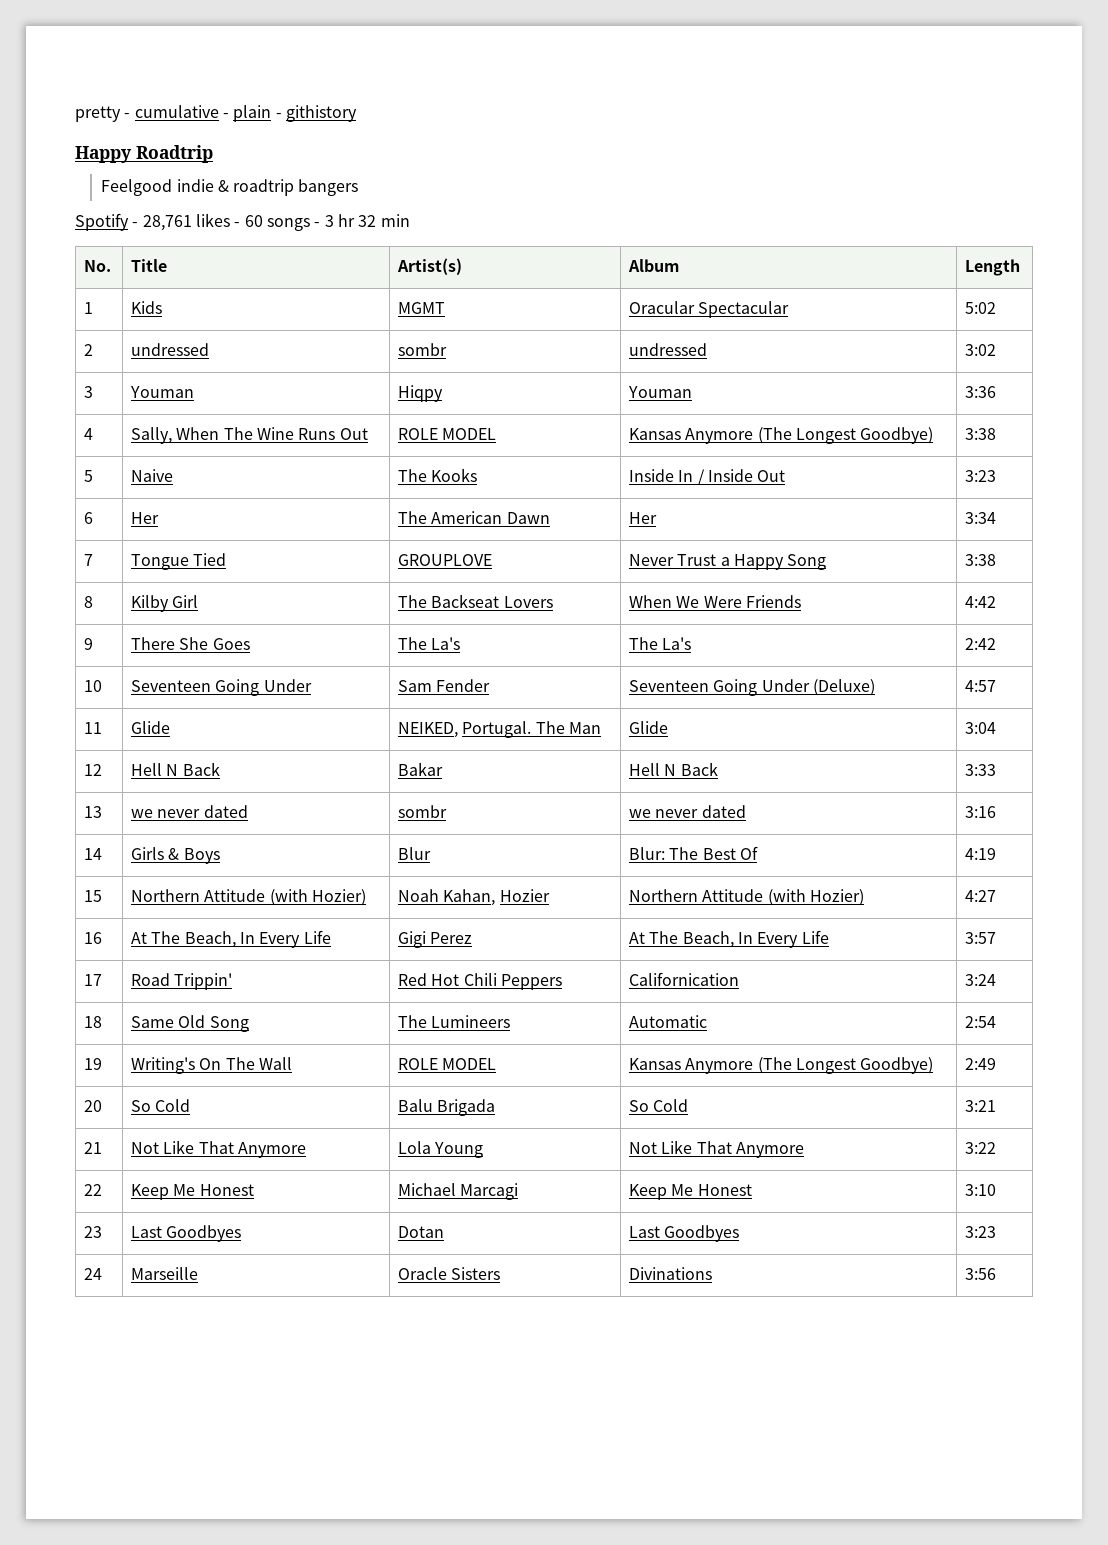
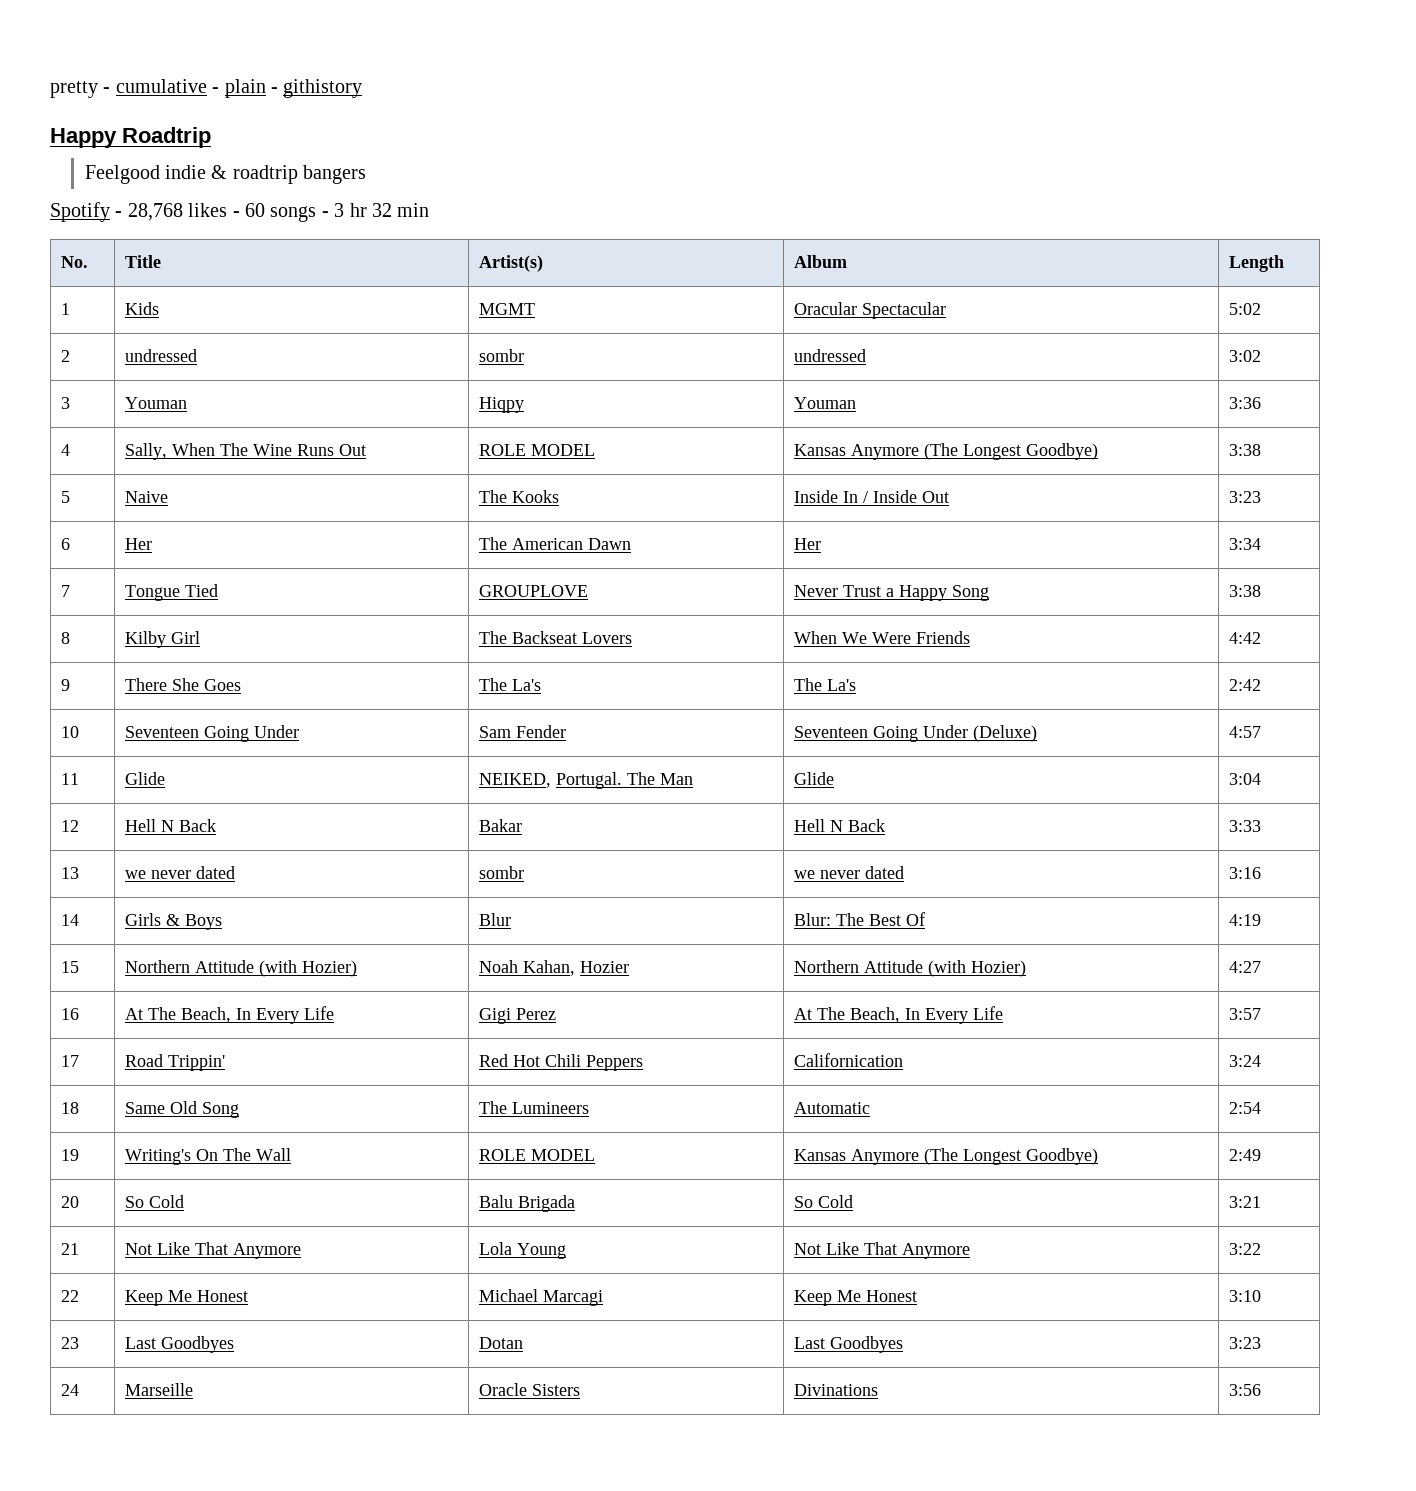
- Spotify - 28,761 likes - 60 songs - 3 hr 32 min
+ Spotify - 28,768 likes - 60 songs - 3 hr 32 min

